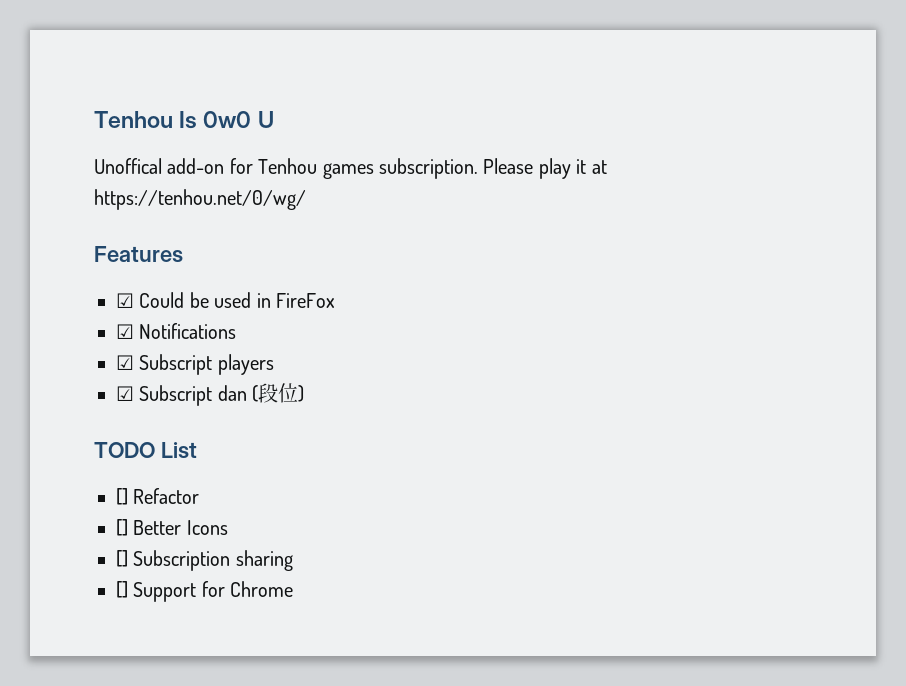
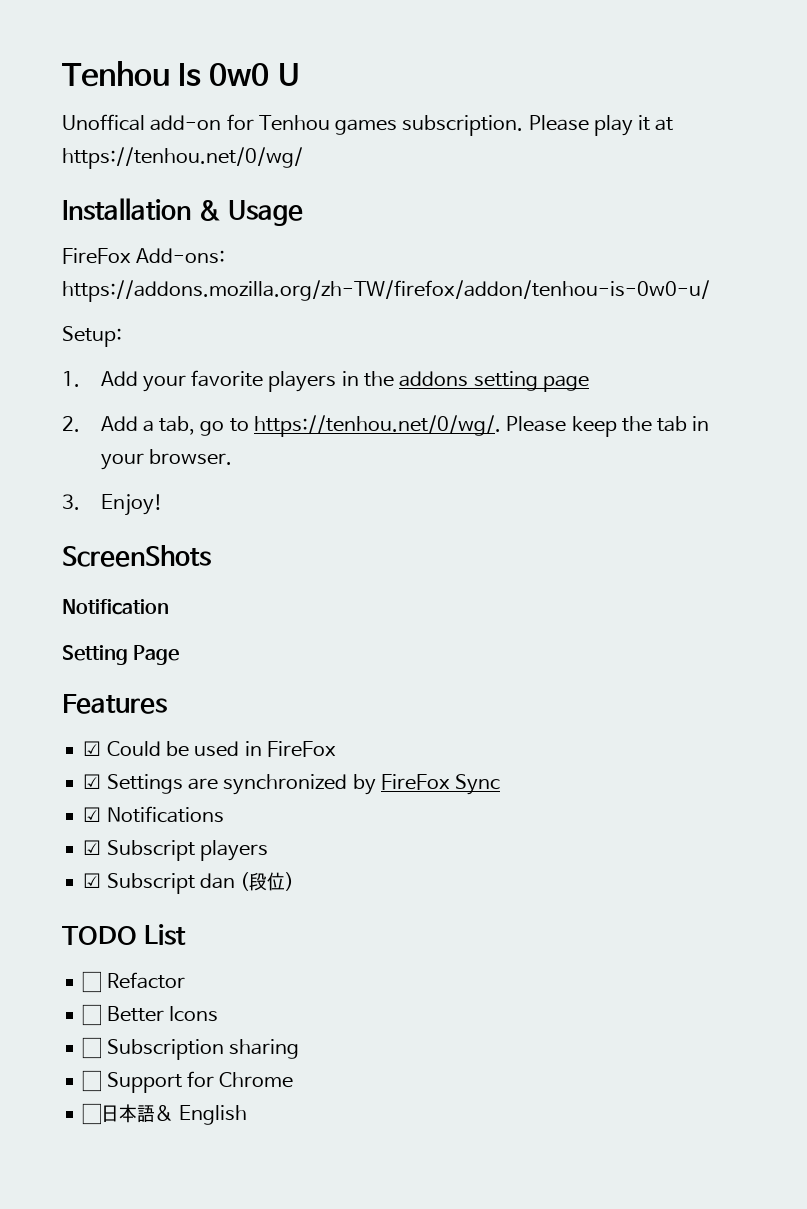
+ Installation & Usage
+ FireFox Add-ons: https://addons.mozilla.org/zh-TW/firefox/addon/tenhou-is-0w0-u/
+ Setup:
+ 1. Add your favorite players in the addons setting page
+ 2. Add a tab, go to https://tenhou.net/0/wg/. Please keep the tab in your browser.
+ 3. Enjoy!
+ ScreenShots
+ Notification
+ Setting Page
+ ☑ Settings are synchronized by FireFox Sync
- [] Refactor
+ ☐ Refactor
- [] Better Icons
+ ☐ Better Icons
- [] Subscription sharing
+ ☐ Subscription sharing
- [] Support for Chrome
+ ☐ Support for Chrome
+ ☐日本語& English

